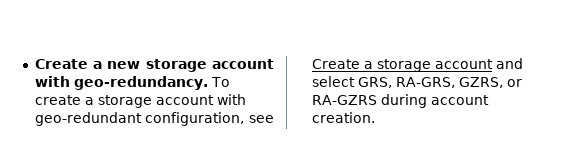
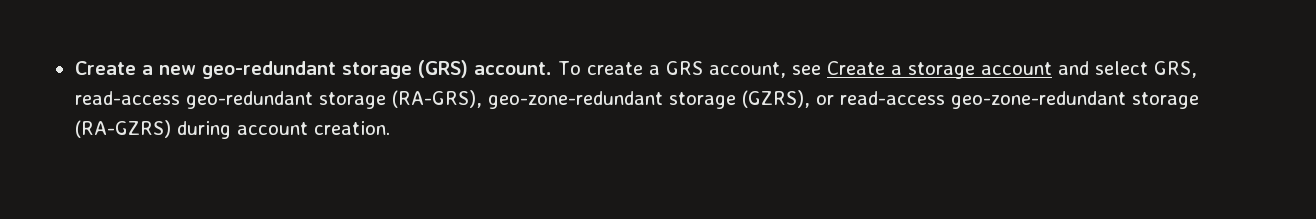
- Create a new storage account with geo-redundancy. To create a storage account with geo-redundant configuration, see Create a storage account and select GRS, RA-GRS, GZRS, or RA-GZRS during account creation.
+ Create a new geo-redundant storage (GRS) account. To create a GRS account, see Create a storage account and select GRS, read-access geo-redundant storage (RA-GRS), geo-zone-redundant storage (GZRS), or read-access geo-zone-redundant storage (RA-GZRS) during account creation.

